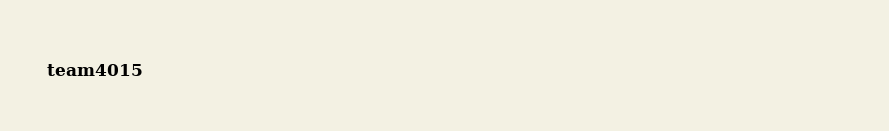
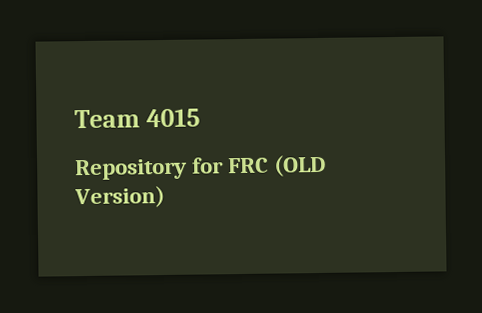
- team4015
+ Team 4015
+ Repository for FRC (OLD Version)

